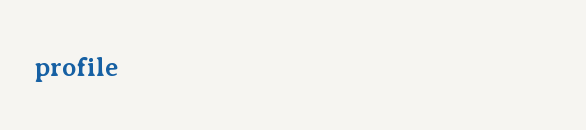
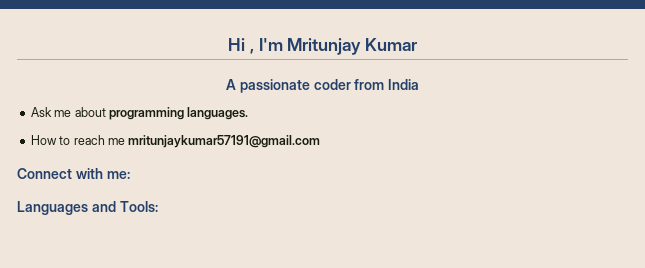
- profile
+ Hi , I'm Mritunjay Kumar
+ A passionate coder from India
+ Ask me about programming languages.
+ How to reach me mritunjaykumar57191@gmail.com
+ Connect with me:
+ Languages and Tools:

